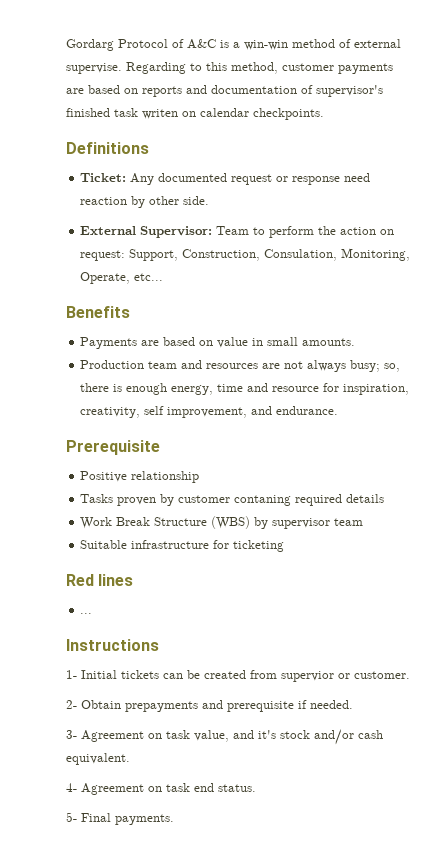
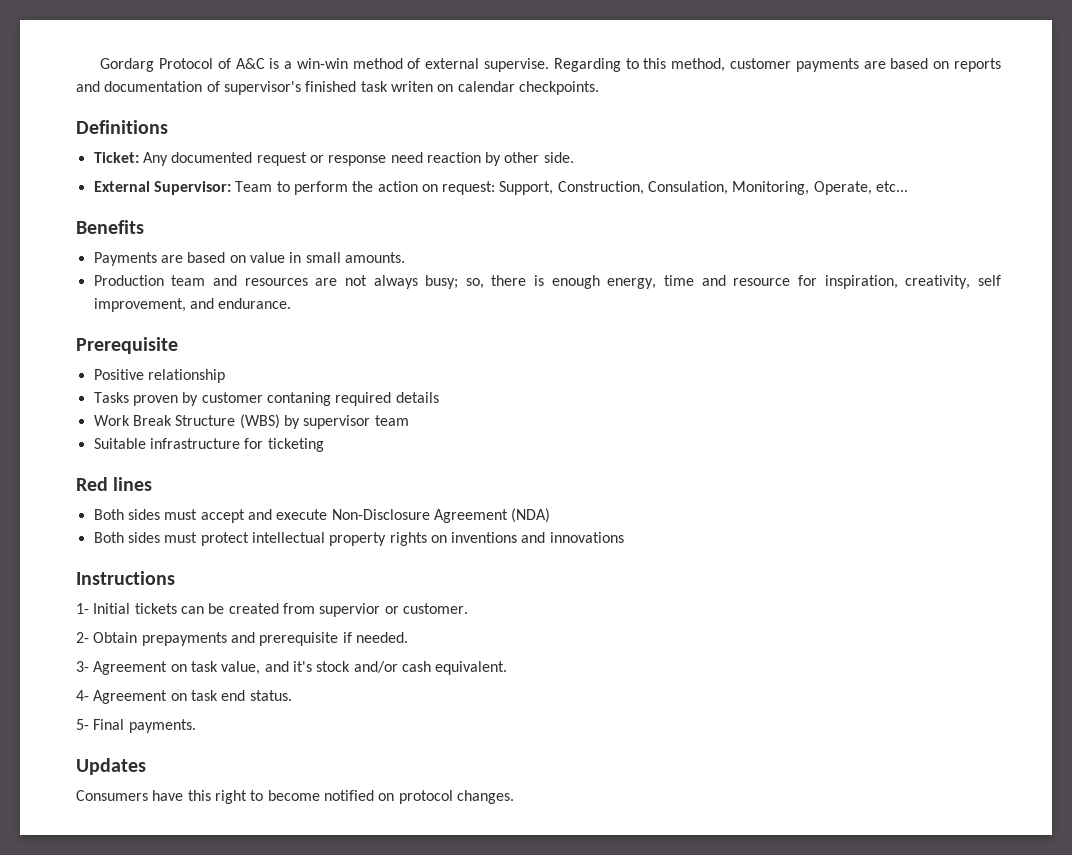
- ...
+ Both sides must accept and execute Non-Disclosure Agreement (NDA)
+ Both sides must protect intellectual property rights on inventions and innovations
+ Updates
+ Consumers have this right to become notified on protocol changes.

